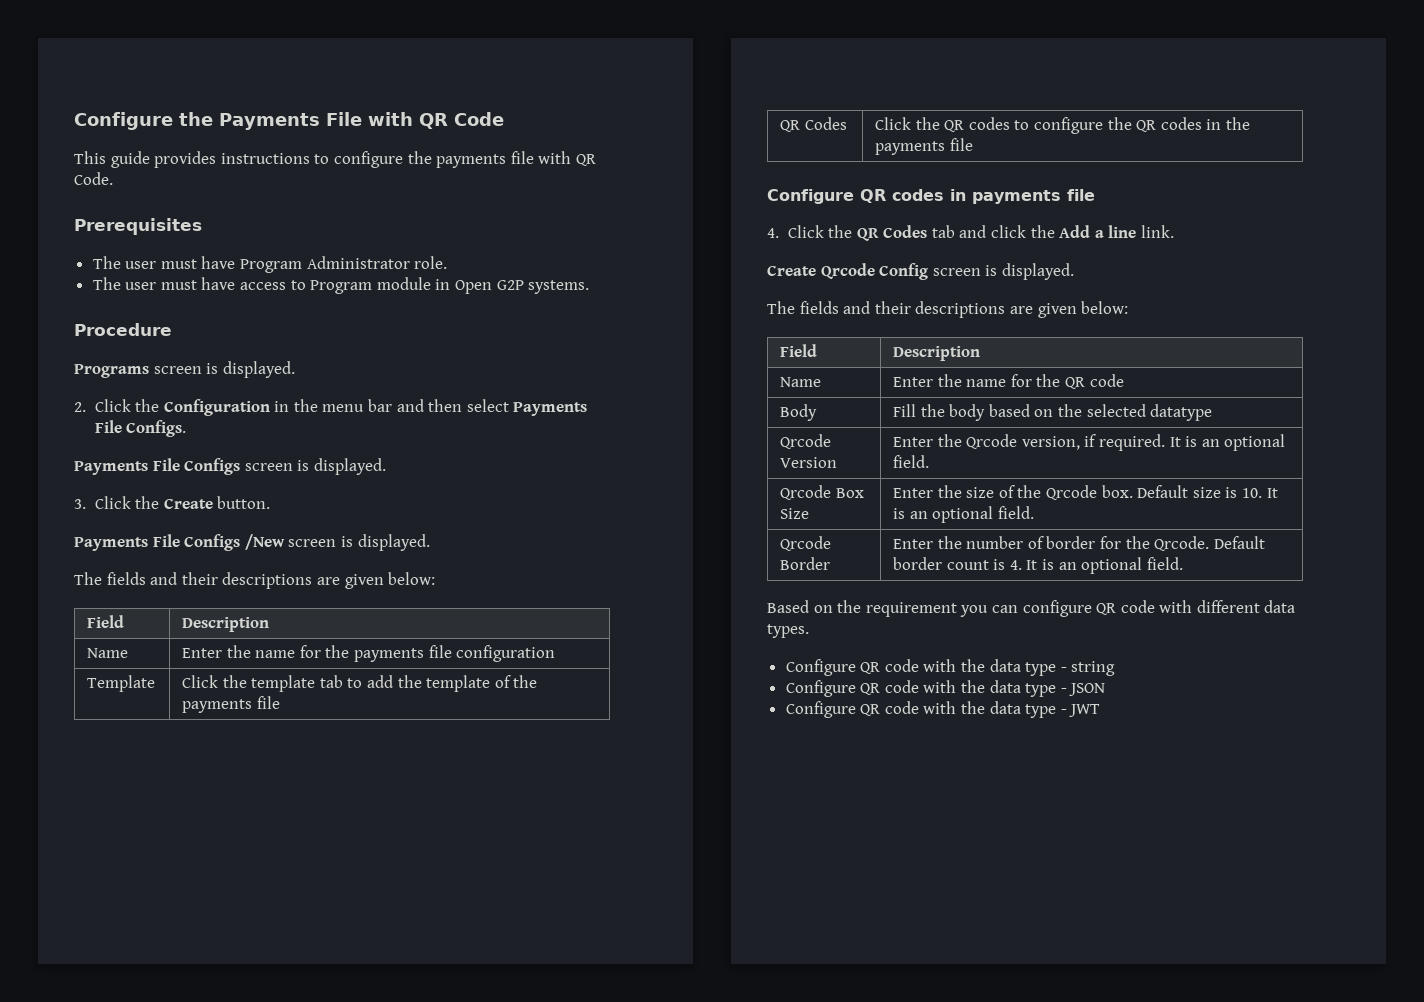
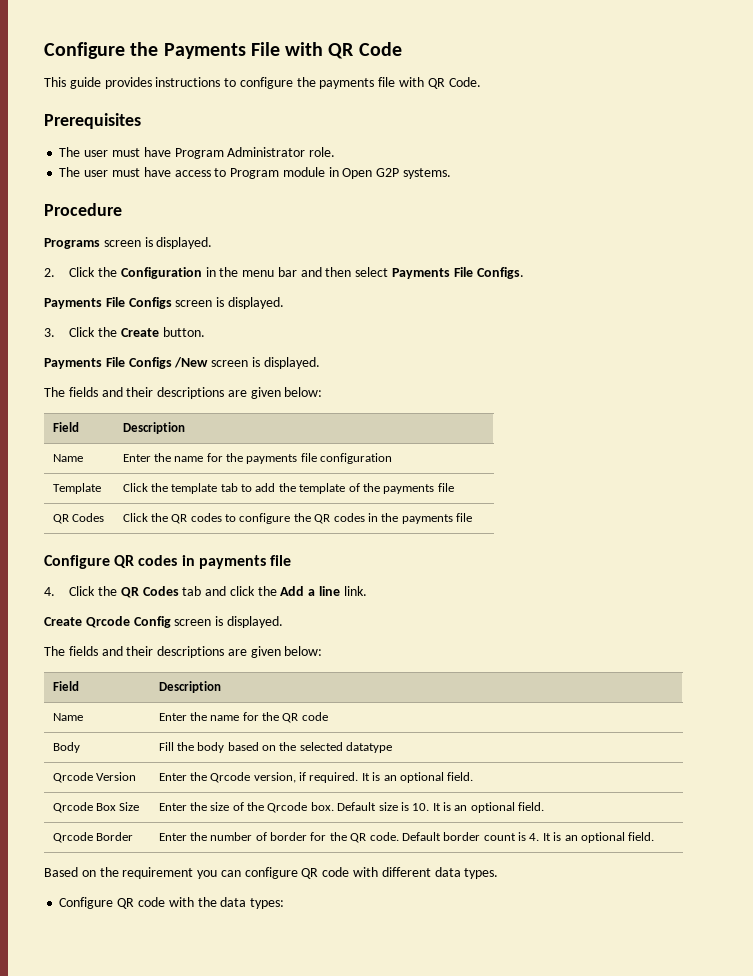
- Qrcode Border | Enter the number of border for the Qrcode. Default border count is 4. It is an optional field.
+ Qrcode Border | Enter the number of border for the QR code. Default border count is 4. It is an optional field.
- Configure QR code with the data type - string
- Configure QR code with the data type - JSON
- Configure QR code with the data type - JWT
+ Configure QR code with the data types:

